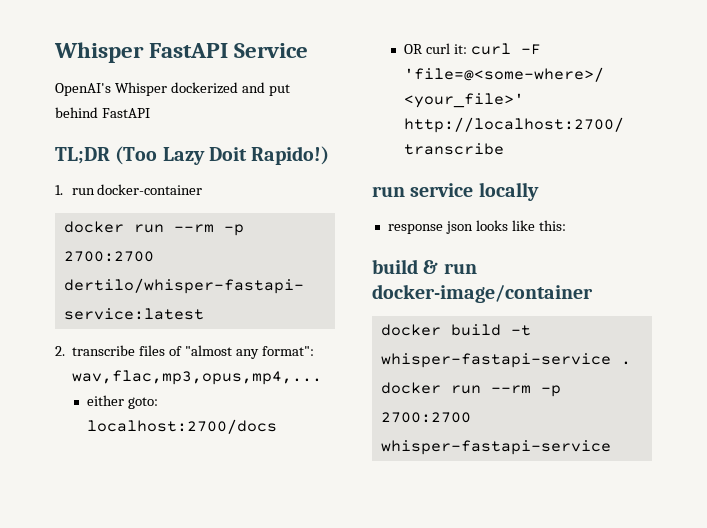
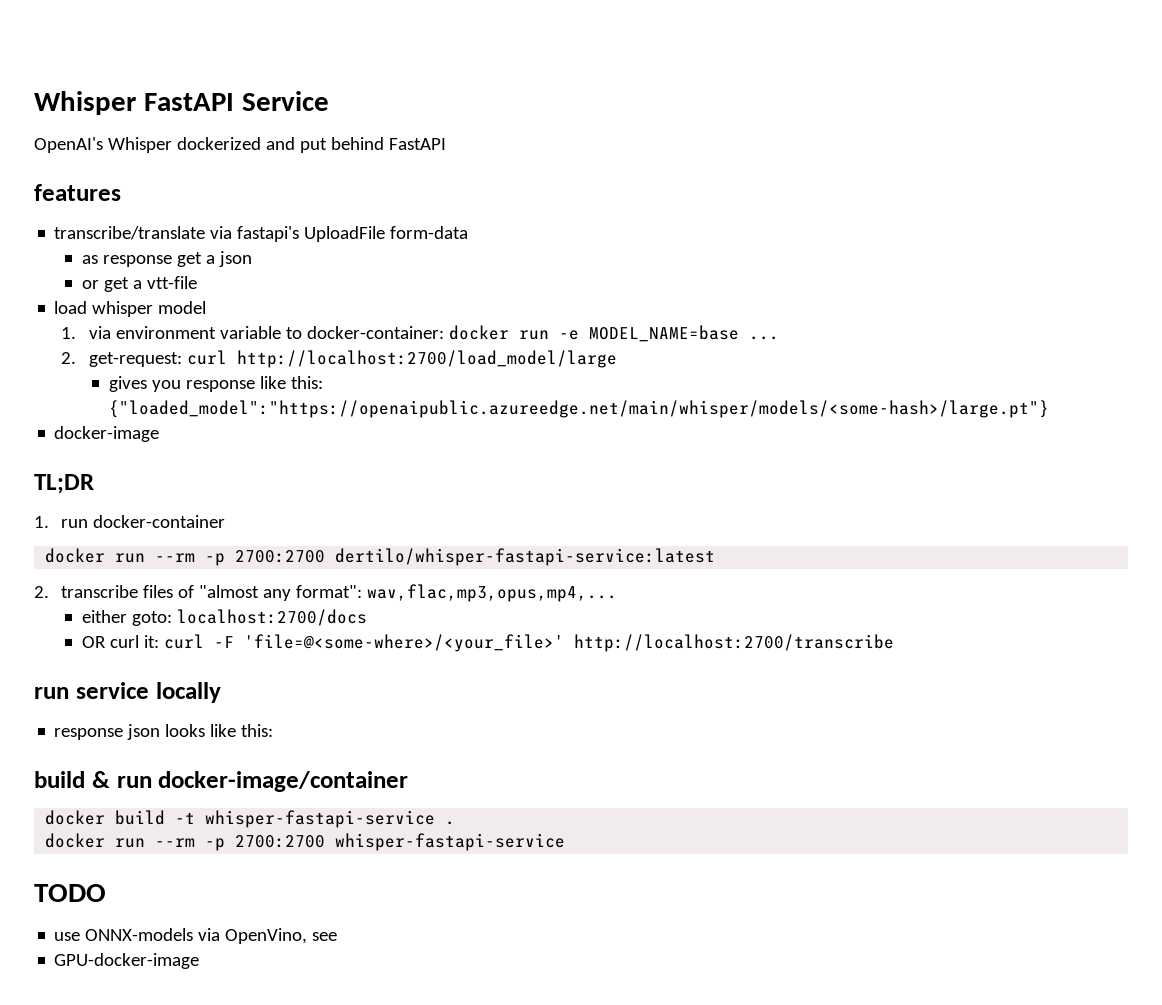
- TL;DR (Too Lazy Doit Rapido!)
+ features
+ transcribe/translate via fastapi's UploadFile form-data
+ as response get a json
+ or get a vtt-file
+ load whisper model
+ 1. via environment variable to docker-container: docker run -e MODEL_NAME=base ...
+ 2. get-request: curl http://localhost:2700/load_model/large
+ gives you response like this: {"loaded_model":"https://openaipublic.azureedge.net/main/whisper/models/<some-hash>/large.pt"}
+ docker-image
+ TL;DR
+ TODO
+ use ONNX-models via OpenVino, see
+ GPU-docker-image

